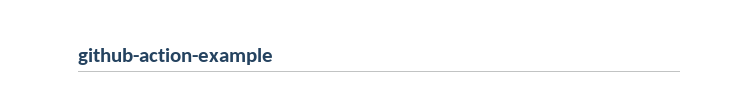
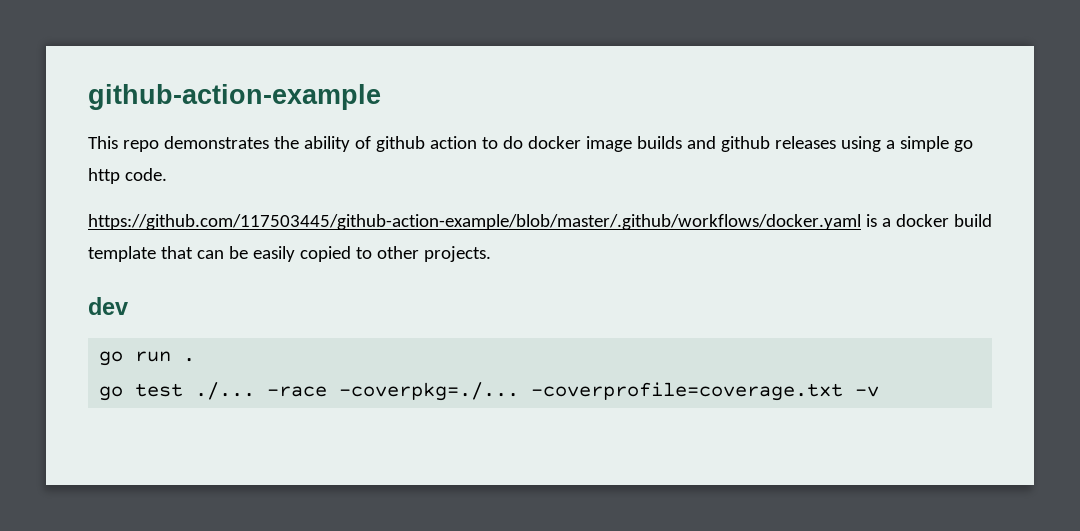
+ This repo demonstrates the ability of github action to do docker image builds and github releases using a simple go http code.
+ https://github.com/117503445/github-action-example/blob/master/.github/workflows/docker.yaml is a docker build template that can be easily copied to other projects.
+ dev
+ go run .
+ go test ./... -race -coverpkg=./... -coverprofile=coverage.txt -v

